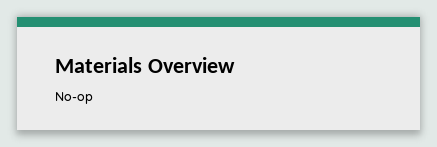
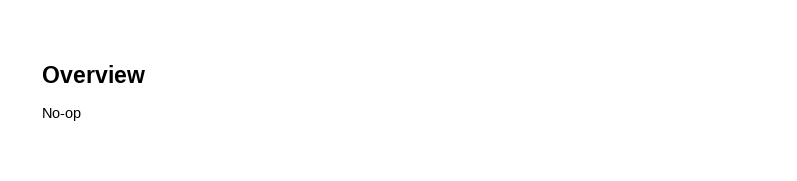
- Materials Overview
+ Overview

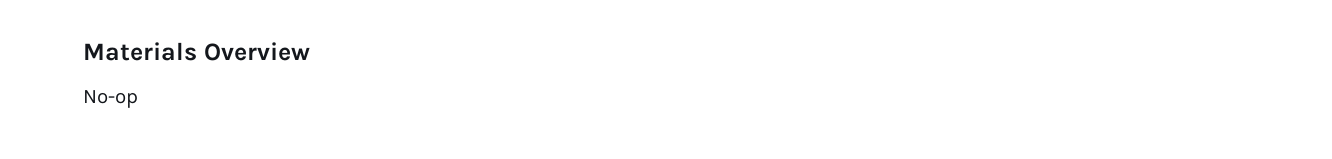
- Overview
+ Materials Overview

